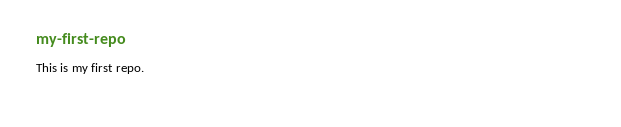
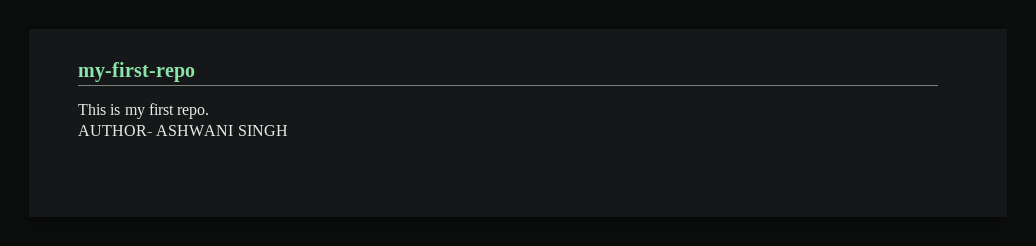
+ AUTHOR- ASHWANI SINGH

